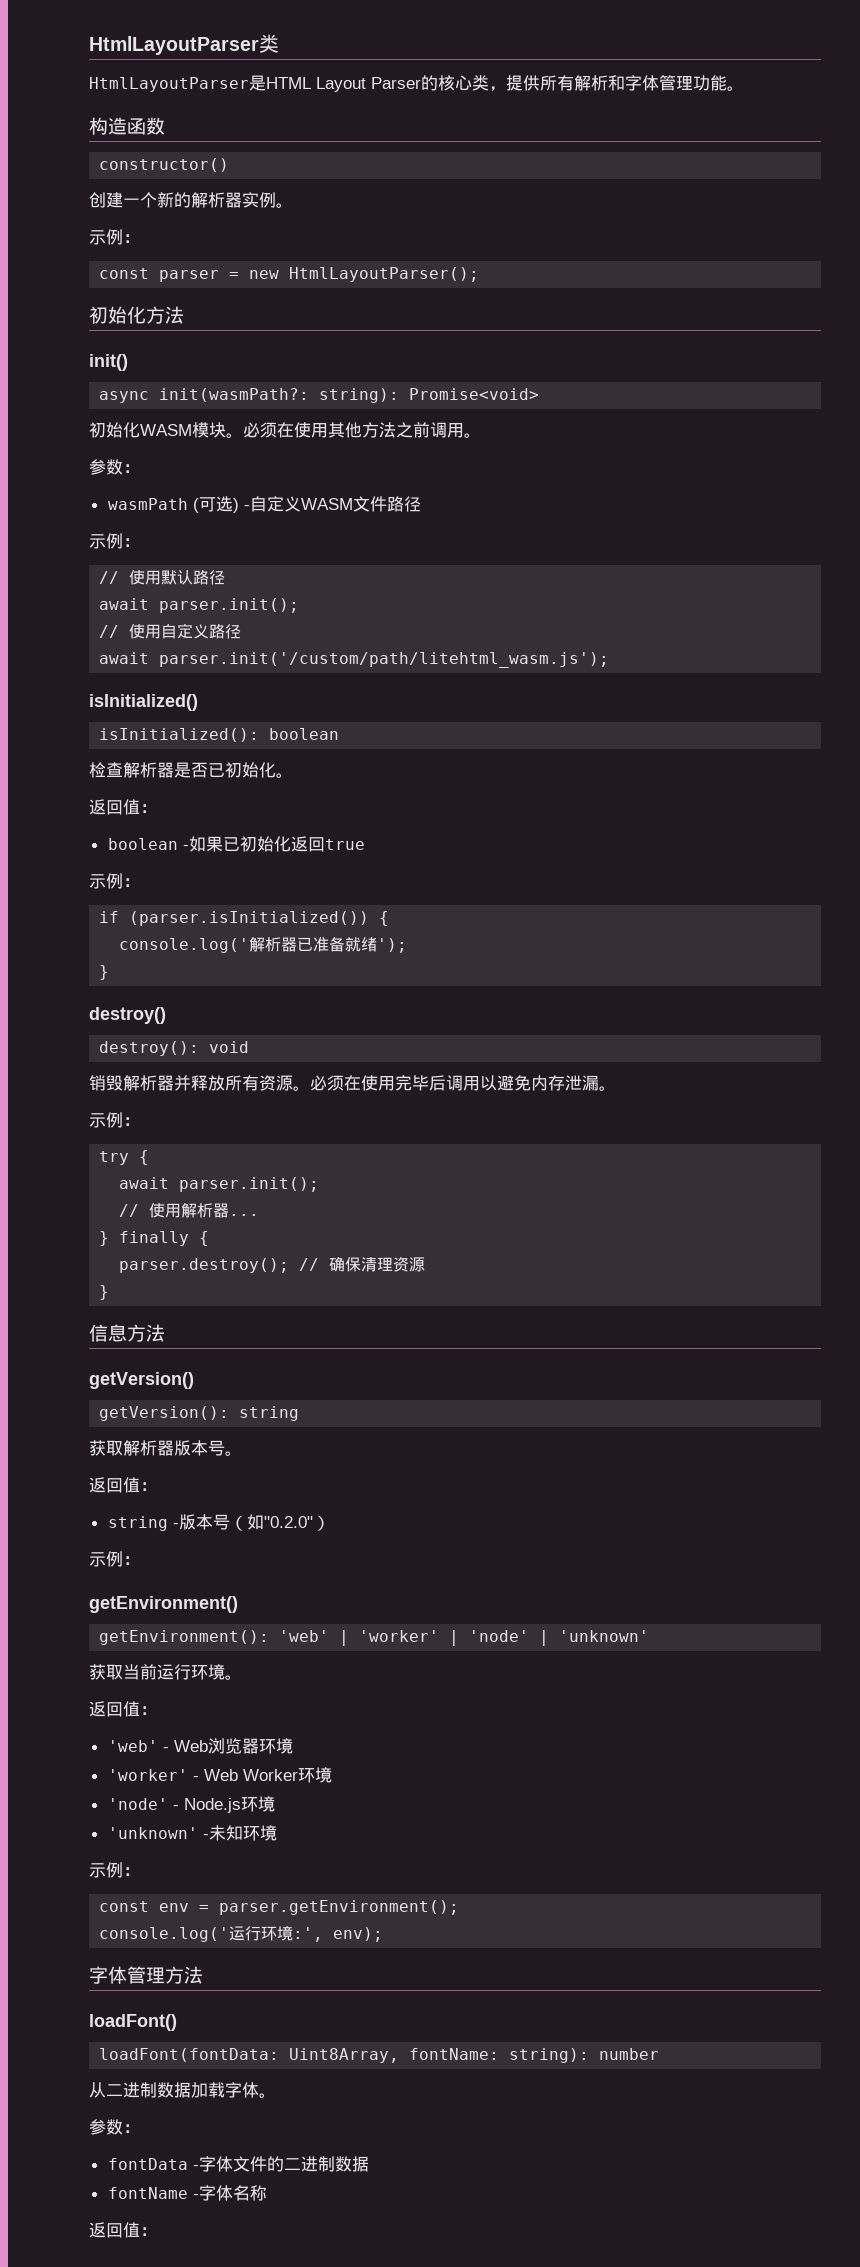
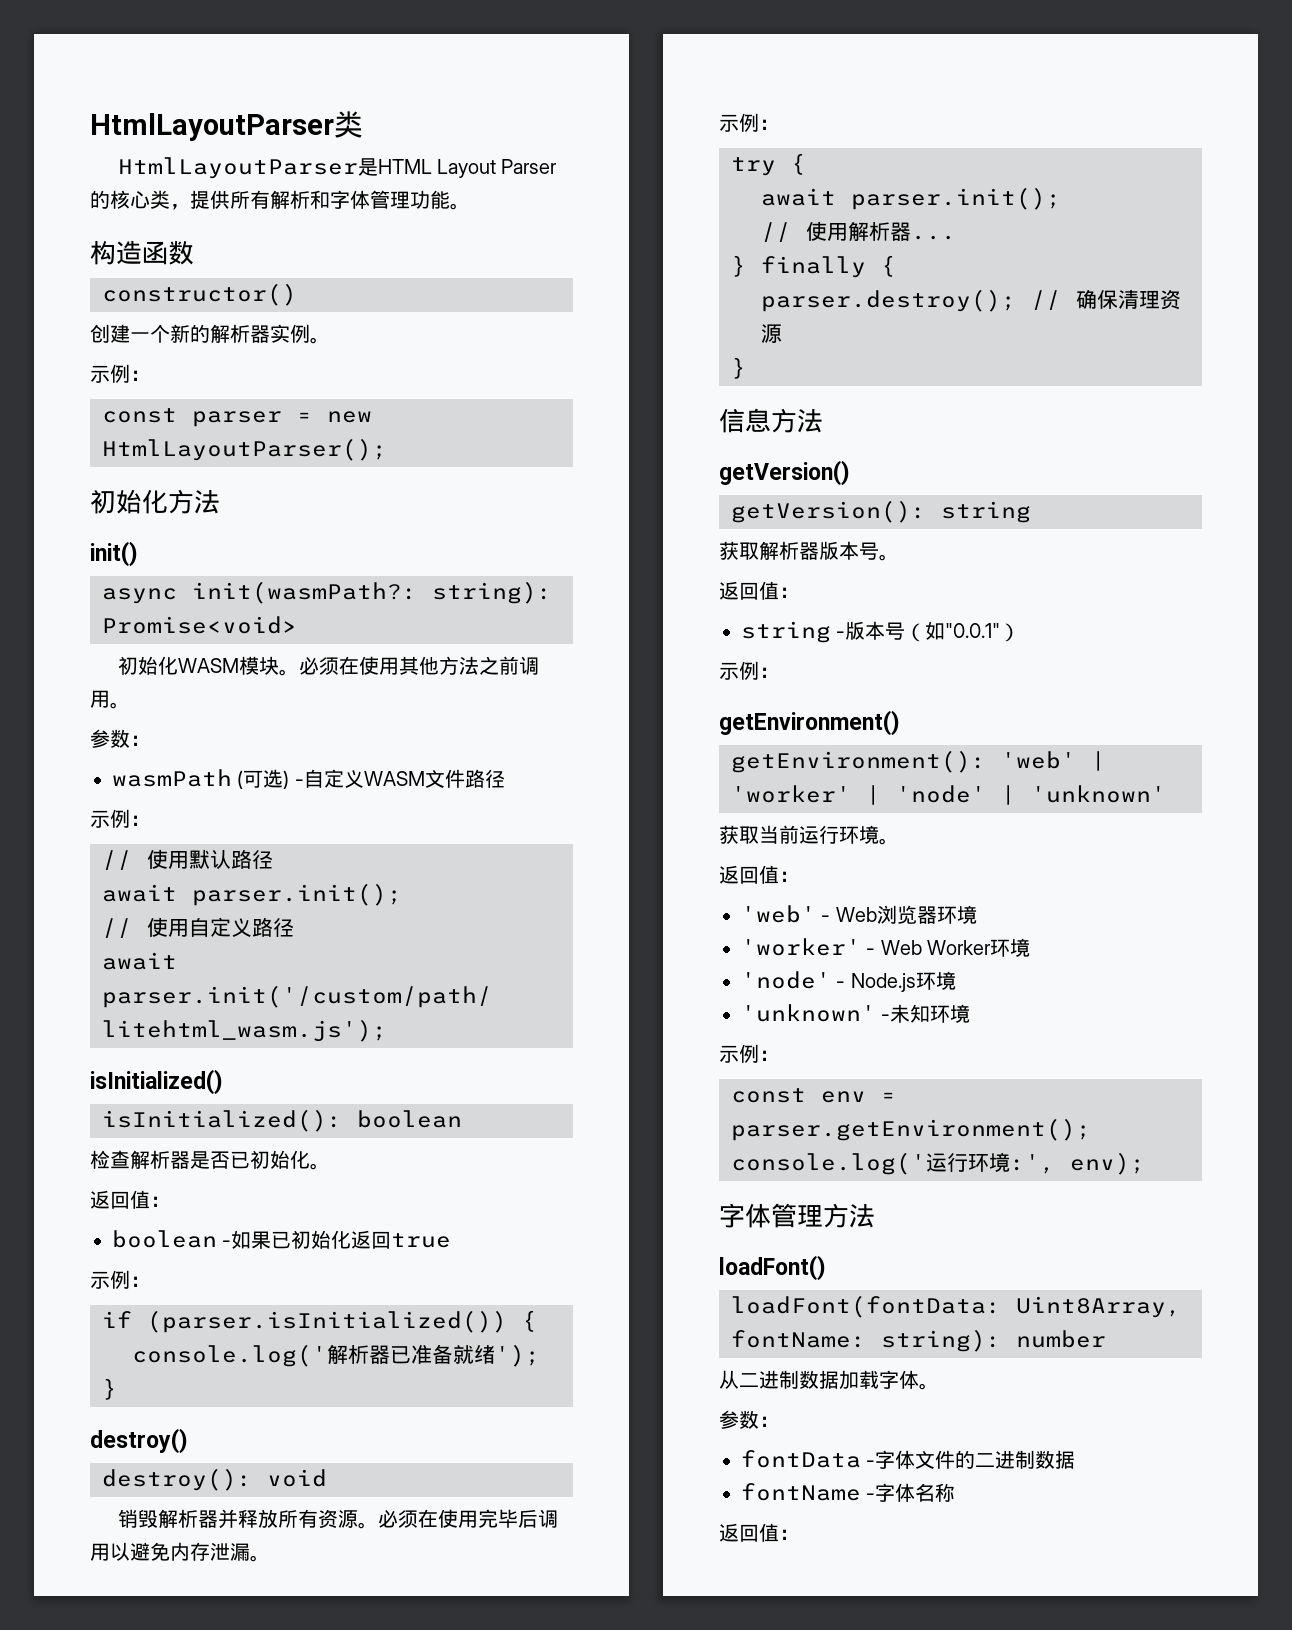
- string -版本号（如"0.2.0"）
+ string -版本号（如"0.0.1"）

